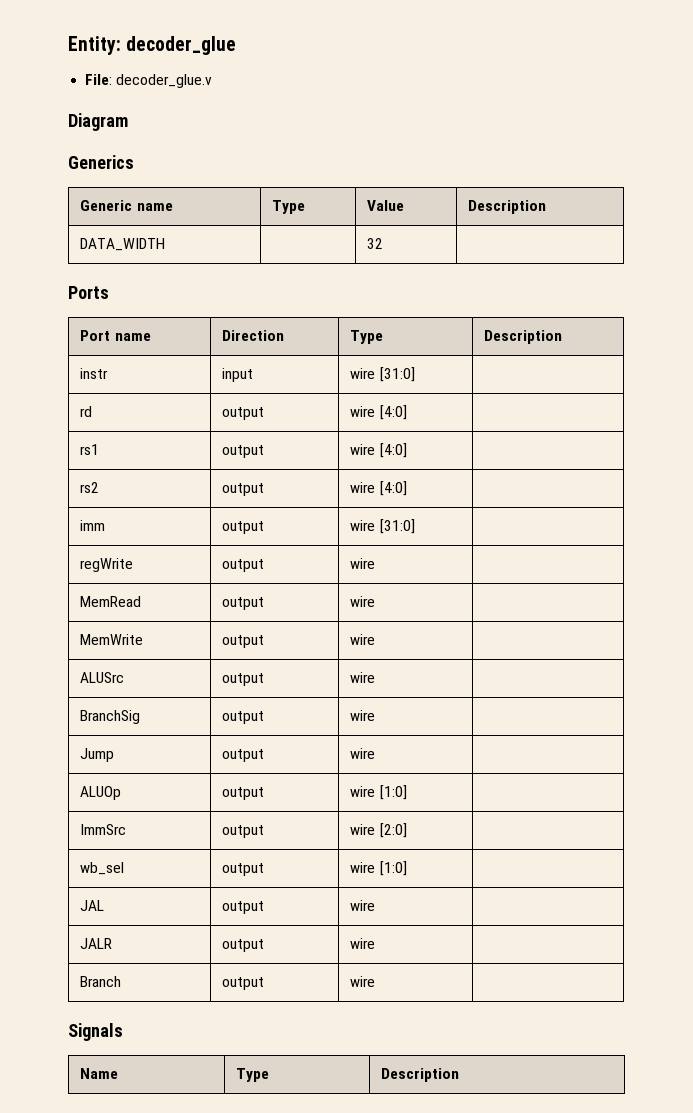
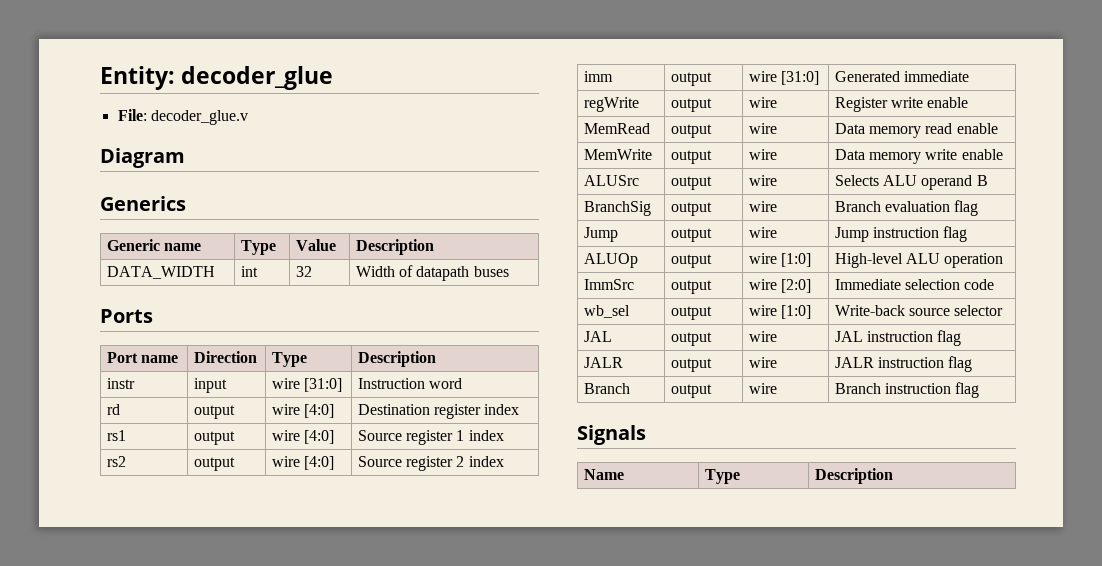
- DATA_WIDTH | | 32 |
+ DATA_WIDTH | int | 32 | Width of datapath buses
- instr | input | wire [31:0] |
+ instr | input | wire [31:0] | Instruction word
- rd | output | wire [4:0] |
+ rd | output | wire [4:0] | Destination register index
- rs1 | output | wire [4:0] |
+ rs1 | output | wire [4:0] | Source register 1 index
- rs2 | output | wire [4:0] |
+ rs2 | output | wire [4:0] | Source register 2 index
- imm | output | wire [31:0] |
+ imm | output | wire [31:0] | Generated immediate
- regWrite | output | wire |
+ regWrite | output | wire | Register write enable
- MemRead | output | wire |
+ MemRead | output | wire | Data memory read enable
- MemWrite | output | wire |
+ MemWrite | output | wire | Data memory write enable
- ALUSrc | output | wire |
+ ALUSrc | output | wire | Selects ALU operand B
- BranchSig | output | wire |
+ BranchSig | output | wire | Branch evaluation flag
- Jump | output | wire |
+ Jump | output | wire | Jump instruction flag
- ALUOp | output | wire [1:0] |
+ ALUOp | output | wire [1:0] | High-level ALU operation
- ImmSrc | output | wire [2:0] |
+ ImmSrc | output | wire [2:0] | Immediate selection code
- wb_sel | output | wire [1:0] |
+ wb_sel | output | wire [1:0] | Write-back source selector
- JAL | output | wire |
+ JAL | output | wire | JAL instruction flag
- JALR | output | wire |
+ JALR | output | wire | JALR instruction flag
- Branch | output | wire |
+ Branch | output | wire | Branch instruction flag

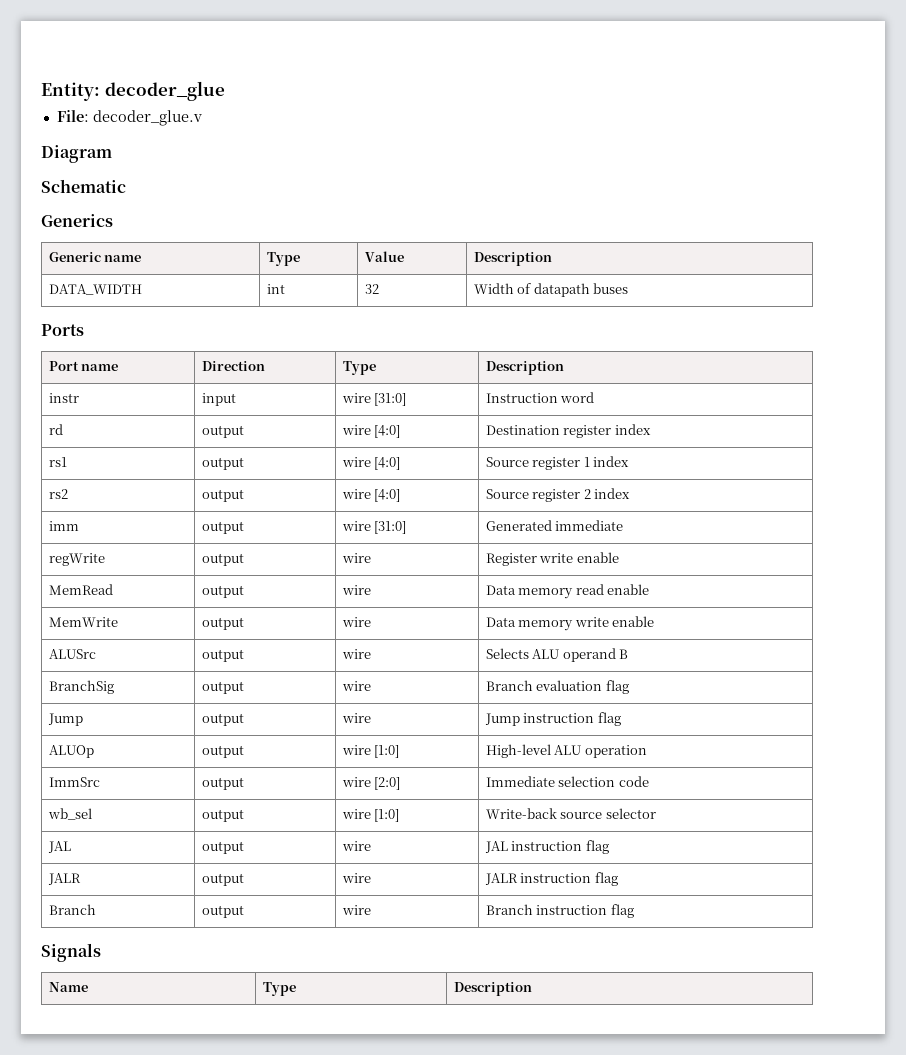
+ Schematic

